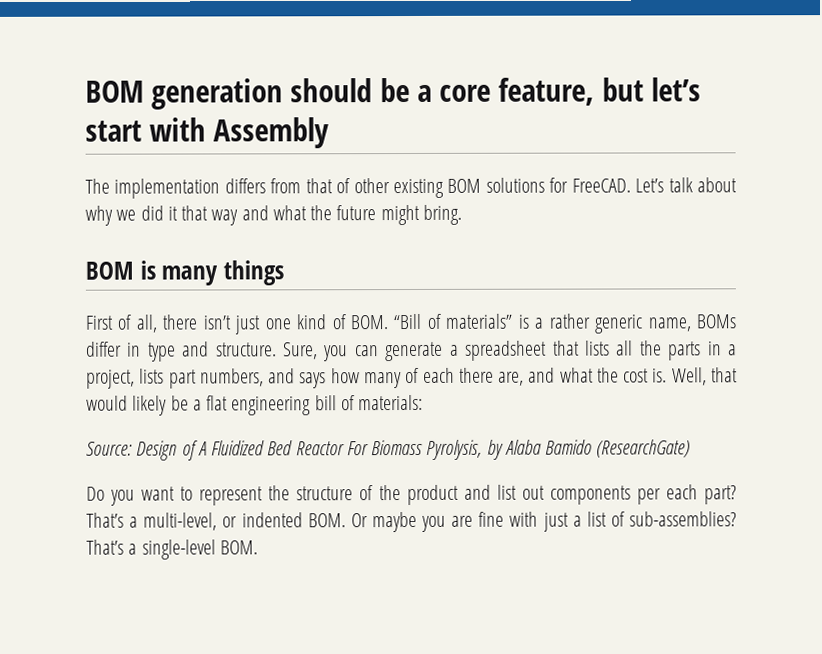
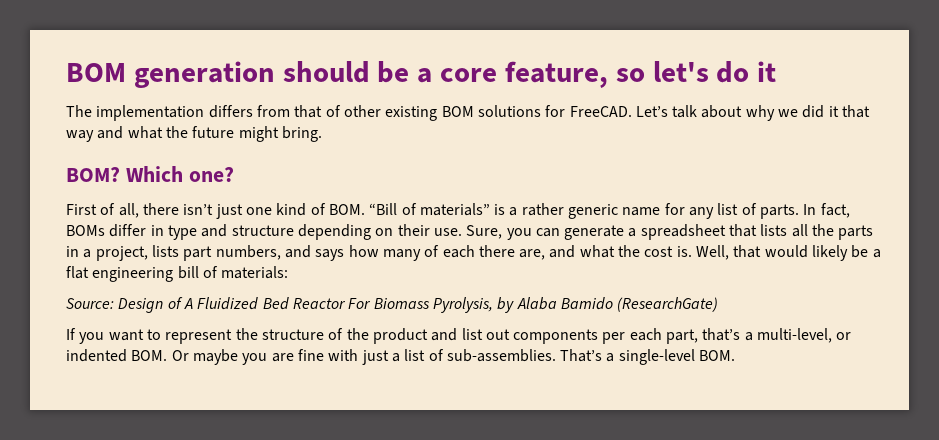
- BOM generation should be a core feature, but let’s start with Assembly
+ BOM generation should be a core feature, so let's do it
- BOM is many things
+ BOM? Which one?
- First of all, there isn’t just one kind of BOM. “Bill of materials” is a rather generic name, BOMs differ in type and structure.
+ First of all, there isn’t just one kind of BOM. “Bill of materials” is a rather generic name for any list of parts. In fact, BOMs differ in type and structure depending on their use.
- Do you want to represent the structure of the product and list out components per each part? That’s a multi-level, or indented BOM. Or maybe you are fine with just a list of sub-assemblies?
+ If you want to represent the structure of the product and list out components per each part, that’s a multi-level, or indented BOM. Or maybe you are fine with just a list of sub-assemblies.

